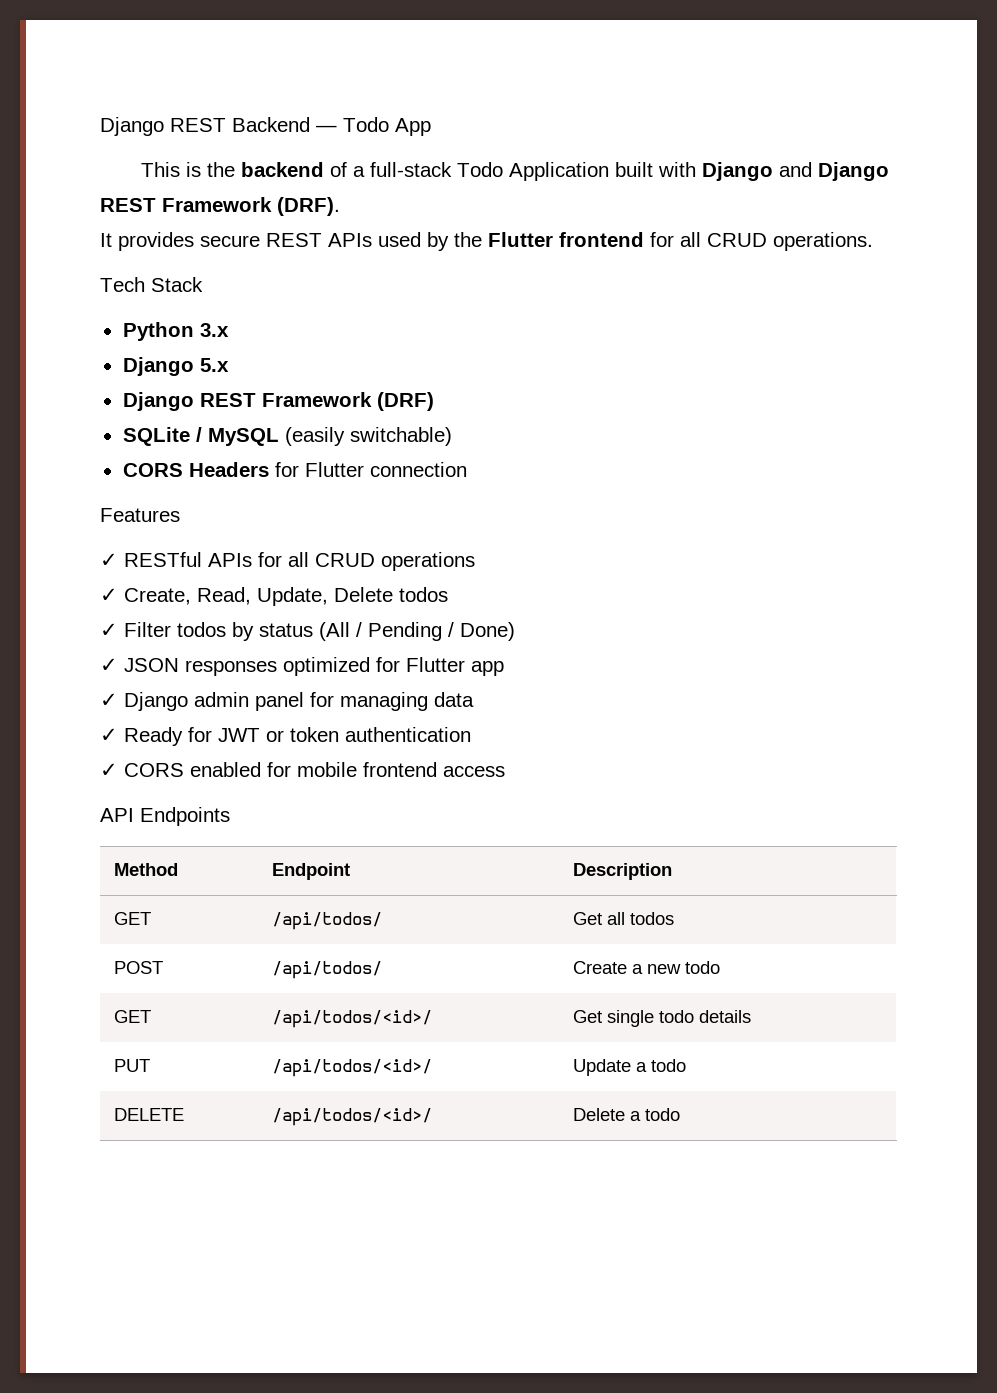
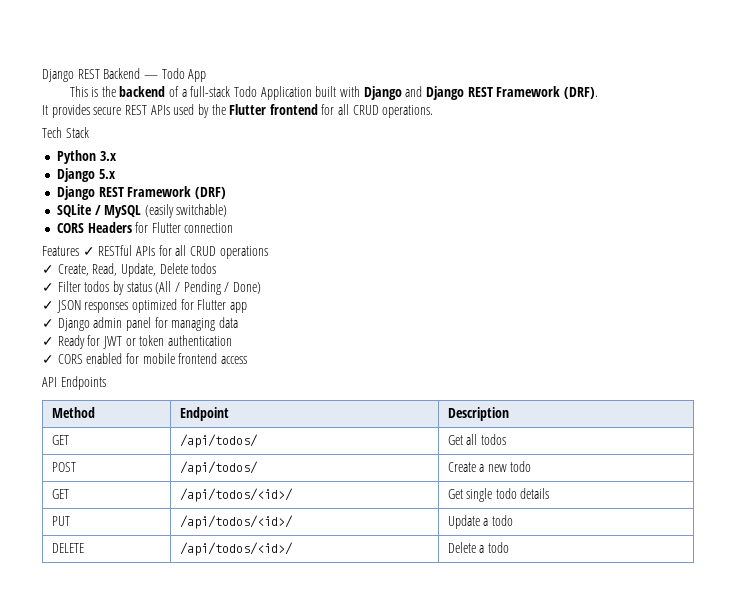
- Features
- ✓ RESTful APIs for all CRUD operations
+ Features ✓ RESTful APIs for all CRUD operations

